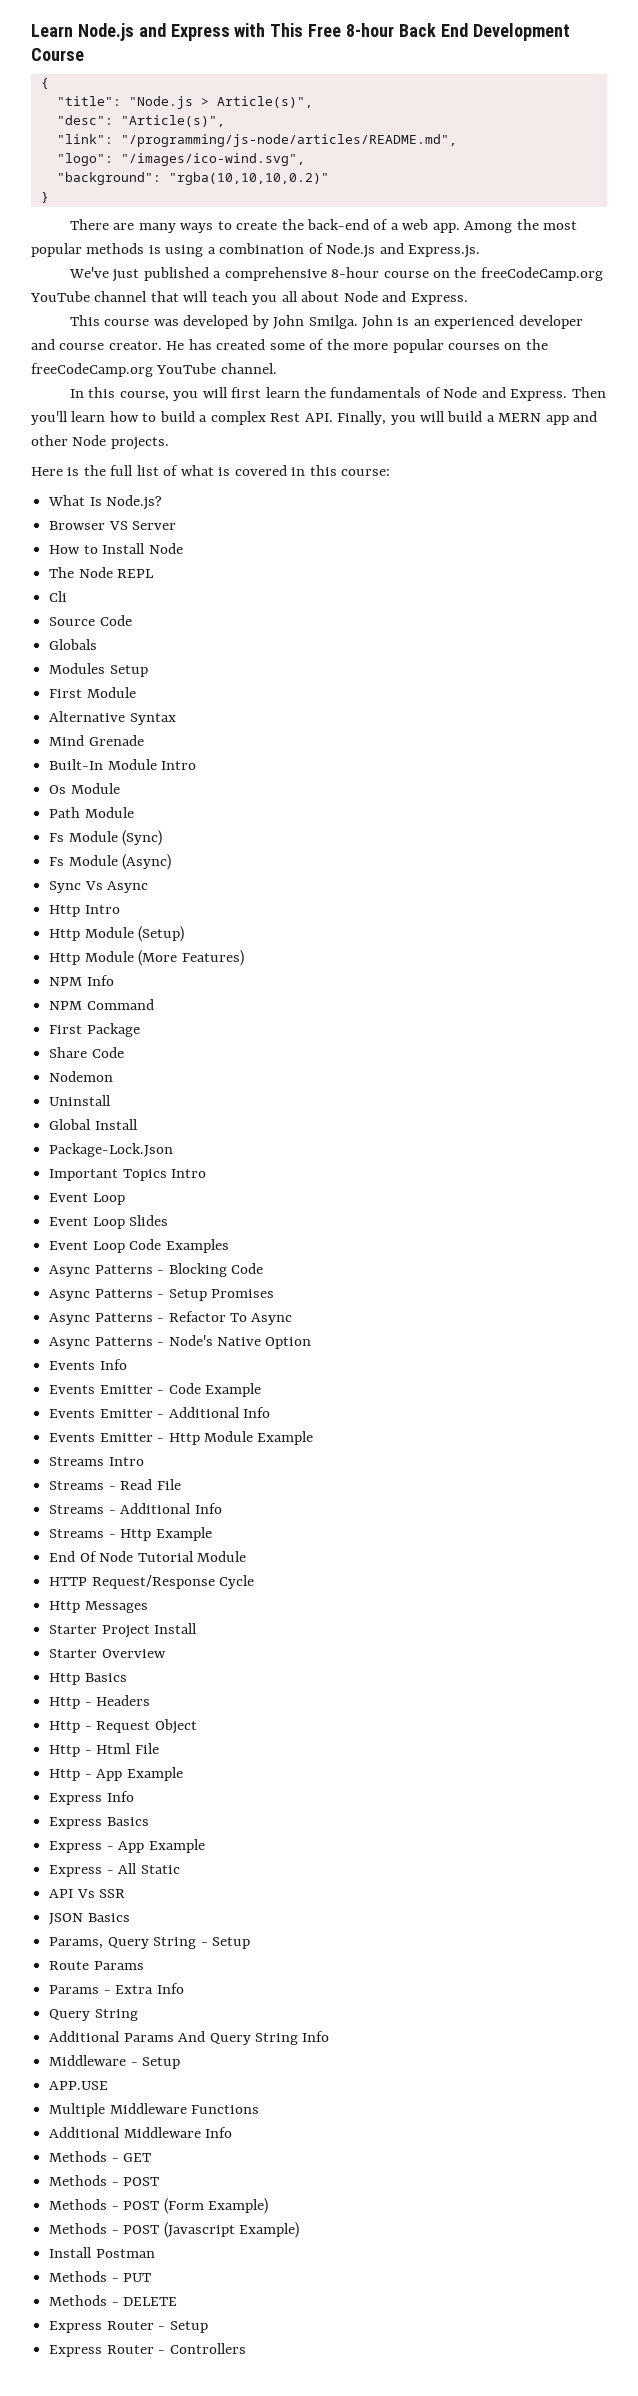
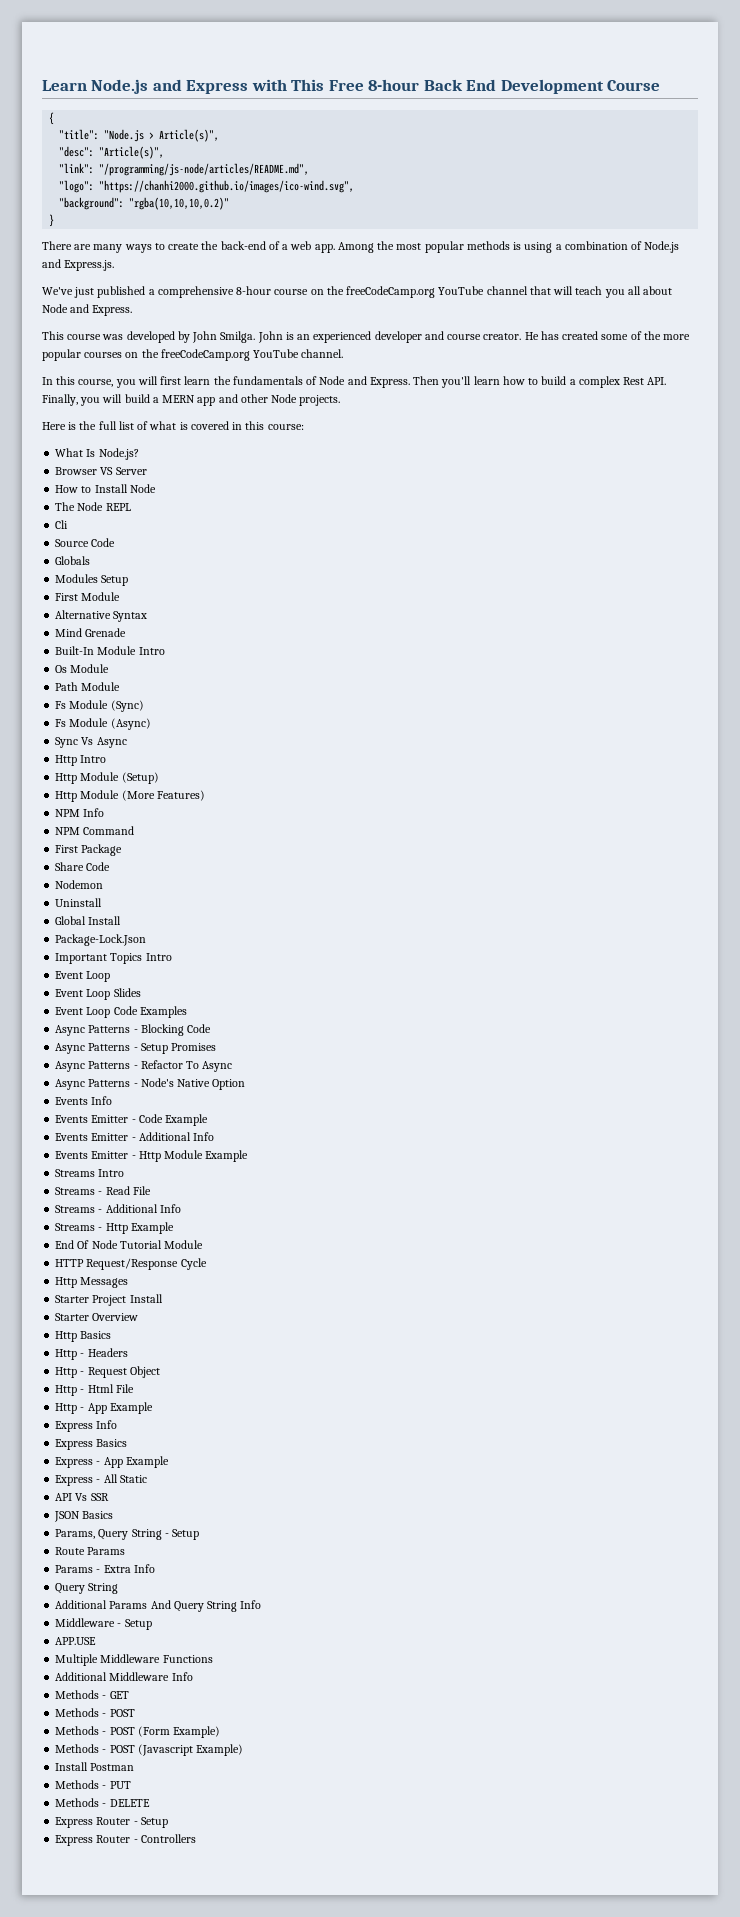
- "logo": "/images/ico-wind.svg",
+ "logo": "https://chanhi2000.github.io/images/ico-wind.svg",

